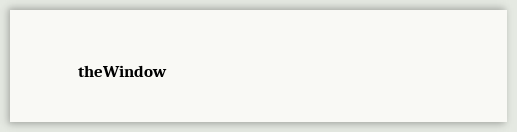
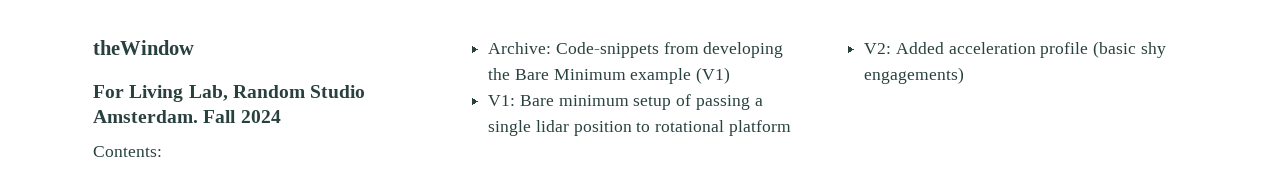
+ For Living Lab, Random Studio Amsterdam. Fall 2024
+ Contents:
+ Archive: Code-snippets from developing the Bare Minimum example (V1)
+ V1: Bare minimum setup of passing a single lidar position to rotational platform
+ V2: Added acceleration profile (basic shy engagements)

